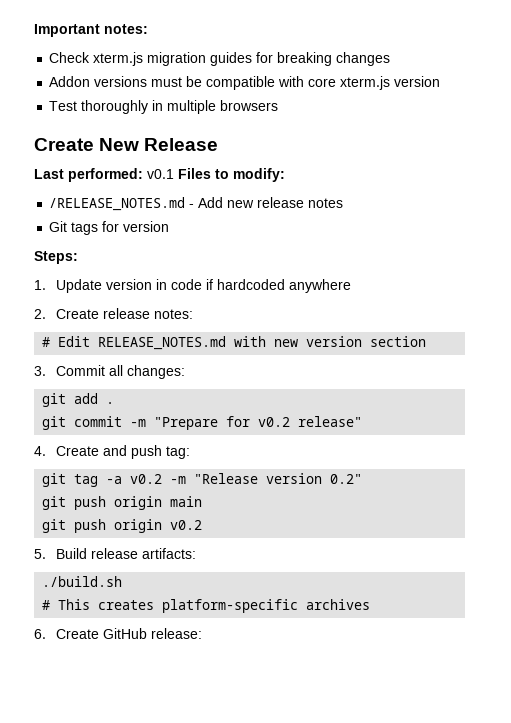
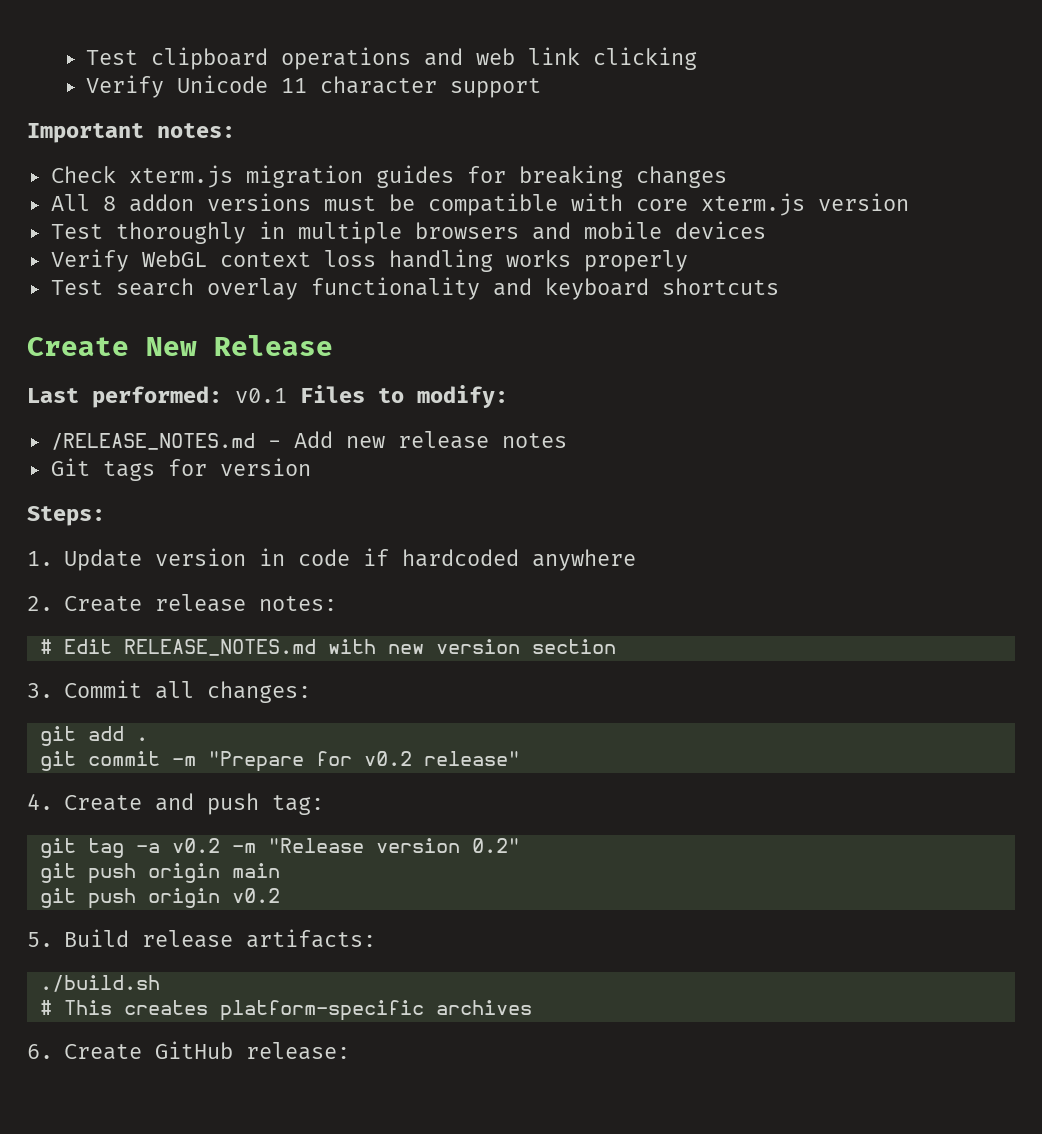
+ Test clipboard operations and web link clicking
+ Verify Unicode 11 character support
- Addon versions must be compatible with core xterm.js version
+ All 8 addon versions must be compatible with core xterm.js version
- Test thoroughly in multiple browsers
+ Test thoroughly in multiple browsers and mobile devices
+ Verify WebGL context loss handling works properly
+ Test search overlay functionality and keyboard shortcuts

